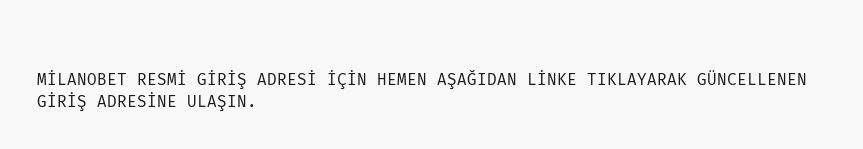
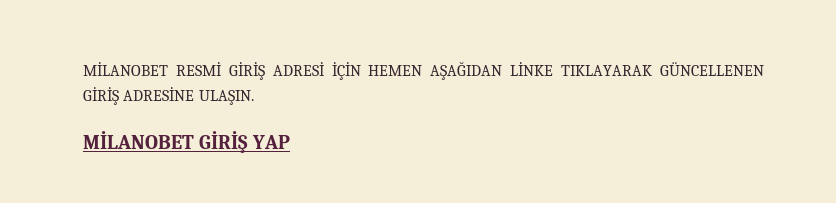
+ MİLANOBET GİRİŞ YAP

